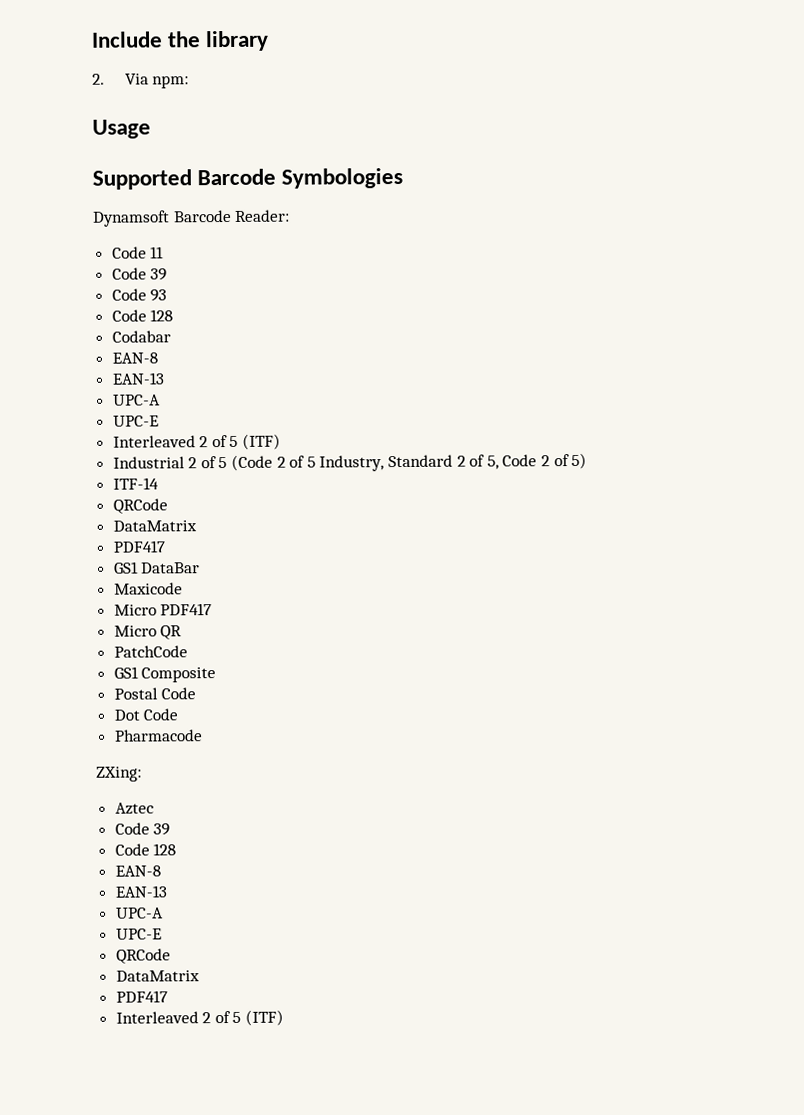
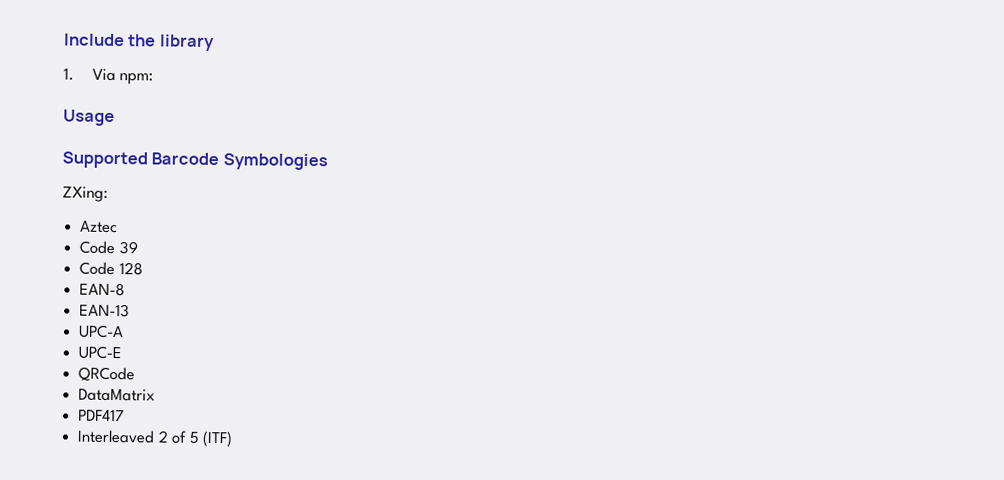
- 2. Via npm:
+ 1. Via npm:
- Dynamsoft Barcode Reader:
- Code 11
- Code 39
- Code 93
- Code 128
- Codabar
- EAN-8
- EAN-13
- UPC-A
- UPC-E
- Interleaved 2 of 5 (ITF)
- Industrial 2 of 5 (Code 2 of 5 Industry, Standard 2 of 5, Code 2 of 5)
- ITF-14
- QRCode
- DataMatrix
- PDF417
- GS1 DataBar
- Maxicode
- Micro PDF417
- Micro QR
- PatchCode
- GS1 Composite
- Postal Code
- Dot Code
- Pharmacode

